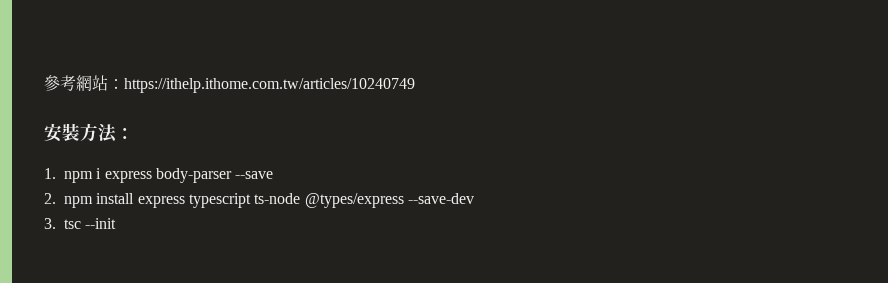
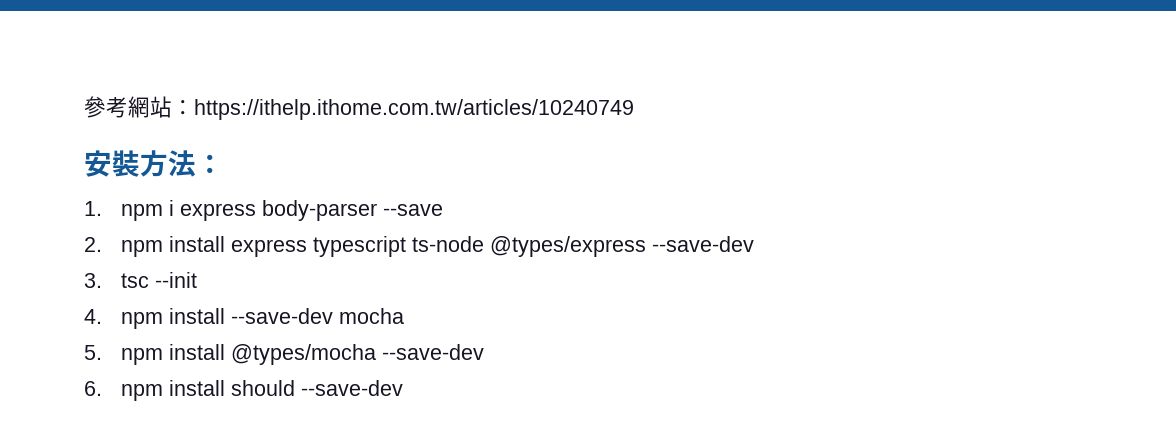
+ 4. npm install --save-dev mocha
+ 5. npm install @types/mocha --save-dev
+ 6. npm install should --save-dev

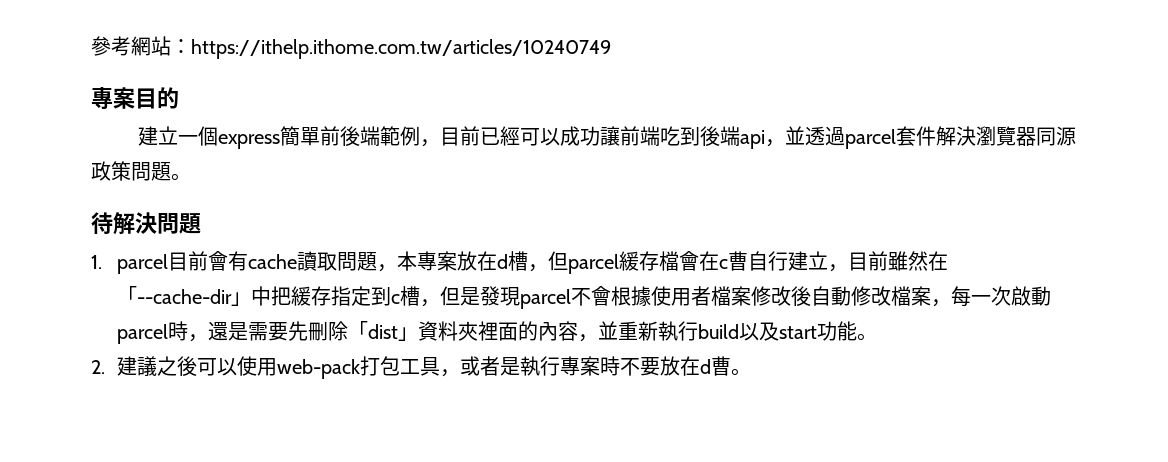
- 安裝方法：
- 1. npm i express body-parser --save
- 2. npm install express typescript ts-node @types/express --save-dev
- 3. tsc --init
- 4. npm install --save-dev mocha
- 5. npm install @types/mocha --save-dev
- 6. npm install should --save-dev
+ 專案目的
+ 建立一個express簡單前後端範例，目前已經可以成功讓前端吃到後端api，並透過parcel套件解決瀏覽器同源政策問題。
+ 待解決問題
+ 1. parcel目前會有cache讀取問題，本專案放在d槽，但parcel緩存檔會在c曹自行建立，目前雖然在「--cache-dir」中把緩存指定到c槽，但是發現parcel不會根據使用者檔案修改後自動修改檔案，每一次啟動parcel時，還是需要先刪除「dist」資料夾裡面的內容，並重新執行build以及start功能。
+ 2.建議之後可以使用web-pack打包工具，或者是執行專案時不要放在d曹。

